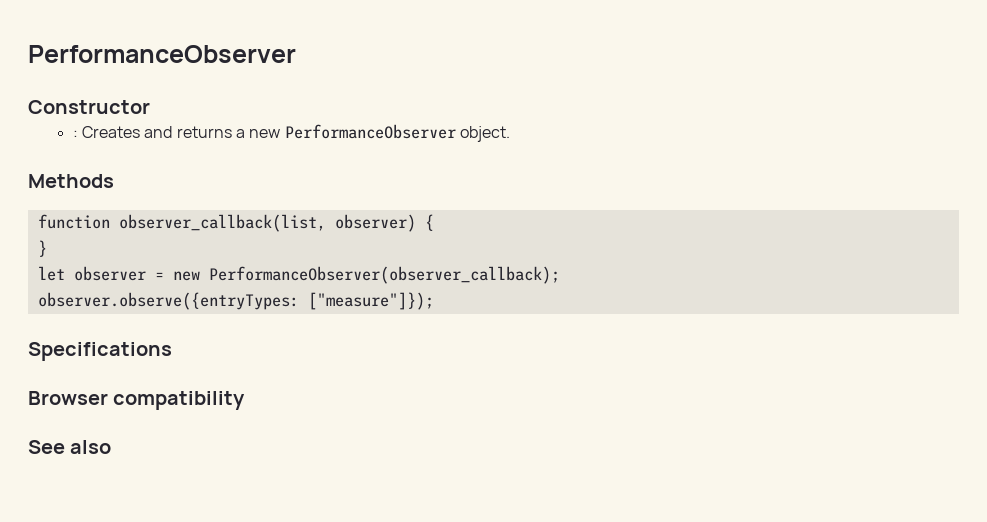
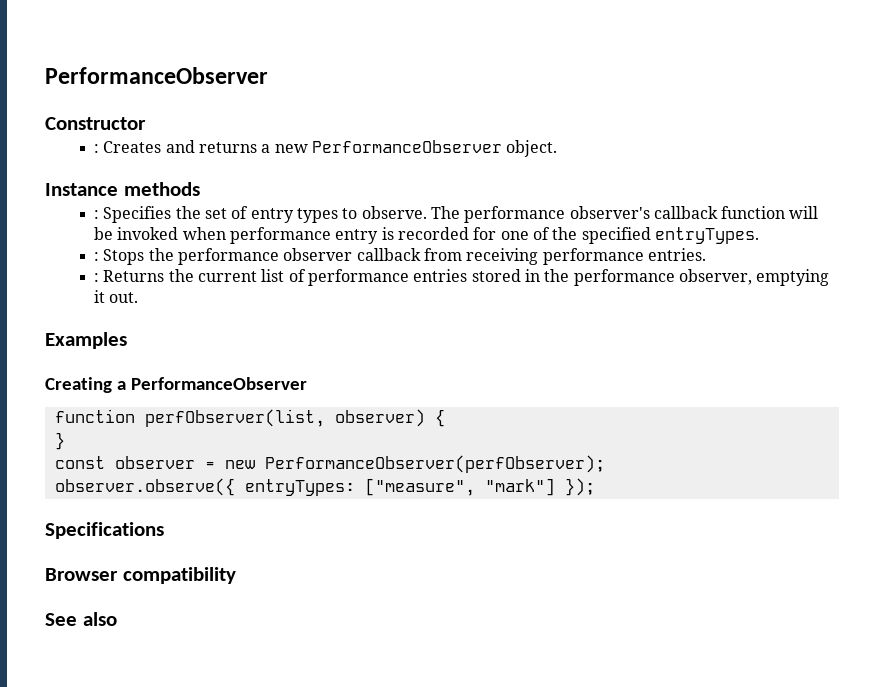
- Methods
- function observer_callback(list, observer) {
+ Instance methods
+ : Specifies the set of entry types to observe. The performance observer's callback function will be invoked when performance entry is recorded for one of the specified entryTypes.
+ : Stops the performance observer callback from receiving performance entries.
+ : Returns the current list of performance entries stored in the performance observer, emptying it out.
+ Examples
+ Creating a PerformanceObserver
+ function perfObserver(list, observer) {
- let observer = new PerformanceObserver(observer_callback);
- observer.observe({entryTypes: ["measure"]});
+ const observer = new PerformanceObserver(perfObserver);
+ observer.observe({ entryTypes: ["measure", "mark"] });

